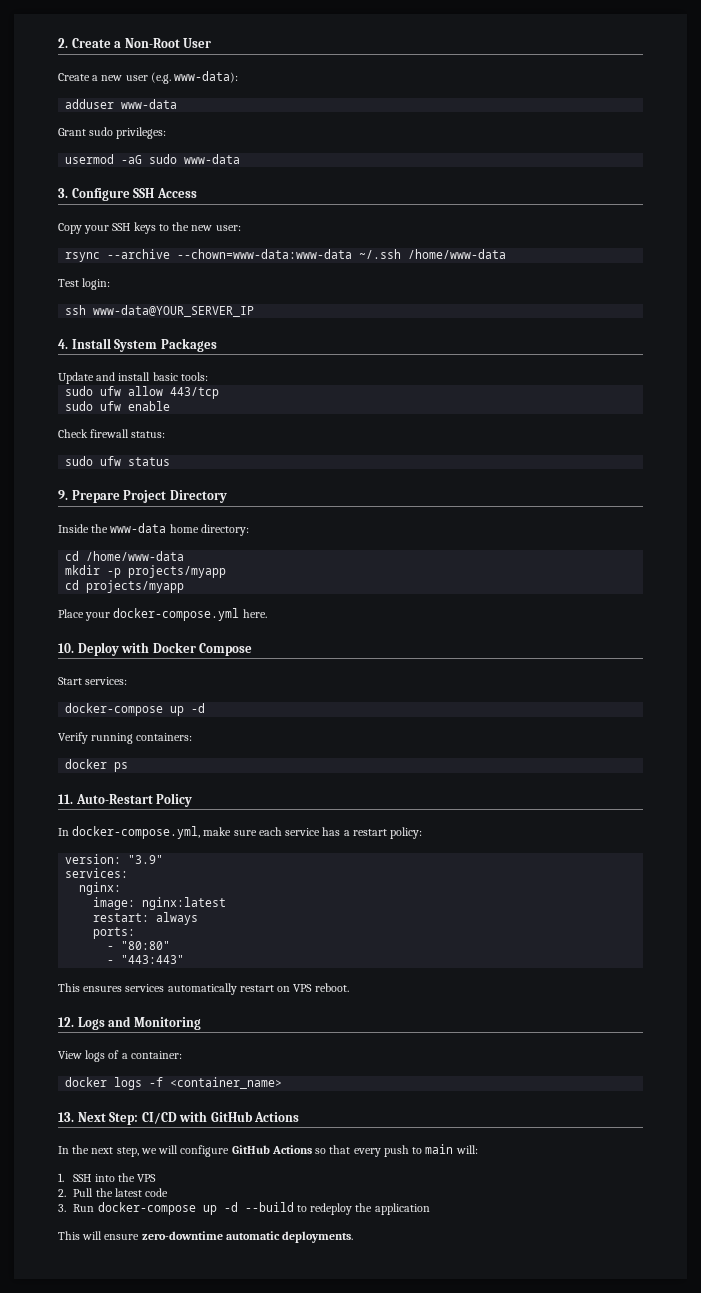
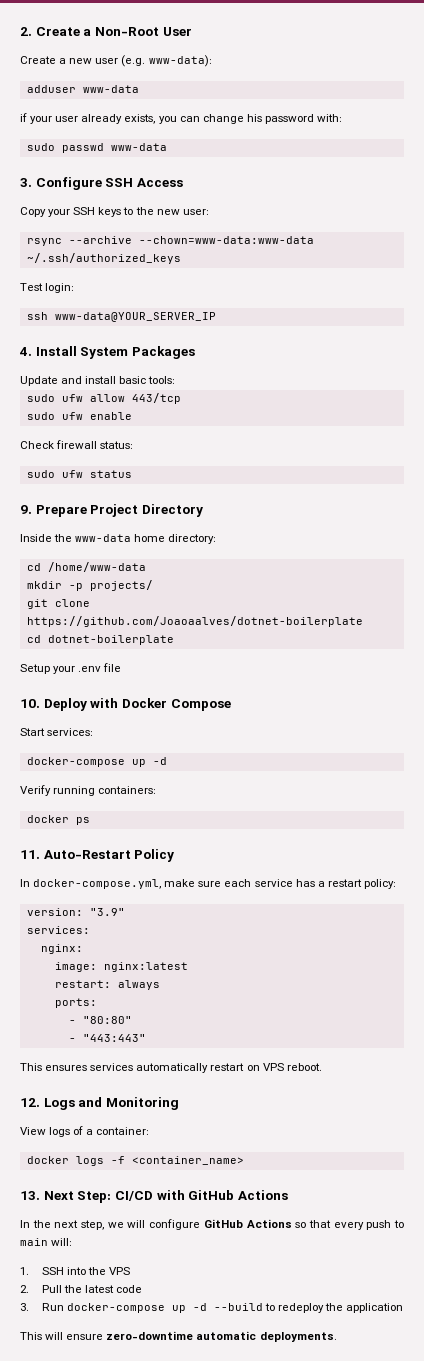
- Grant sudo privileges:
- usermod -aG sudo www-data
+ if your user already exists, you can change his password with:
+ sudo passwd www-data
- rsync --archive --chown=www-data:www-data ~/.ssh /home/www-data
+ rsync --archive --chown=www-data:www-data ~/.ssh/authorized_keys
- mkdir -p projects/myapp
- cd projects/myapp
- Place your docker-compose.yml here.
+ mkdir -p projects/
+ git clone https://github.com/Joaoaalves/dotnet-boilerplate
+ cd dotnet-boilerplate
+ Setup your .env file

